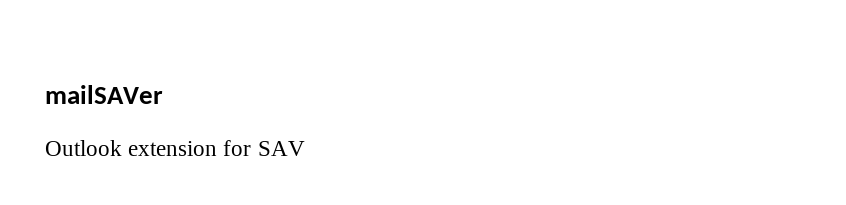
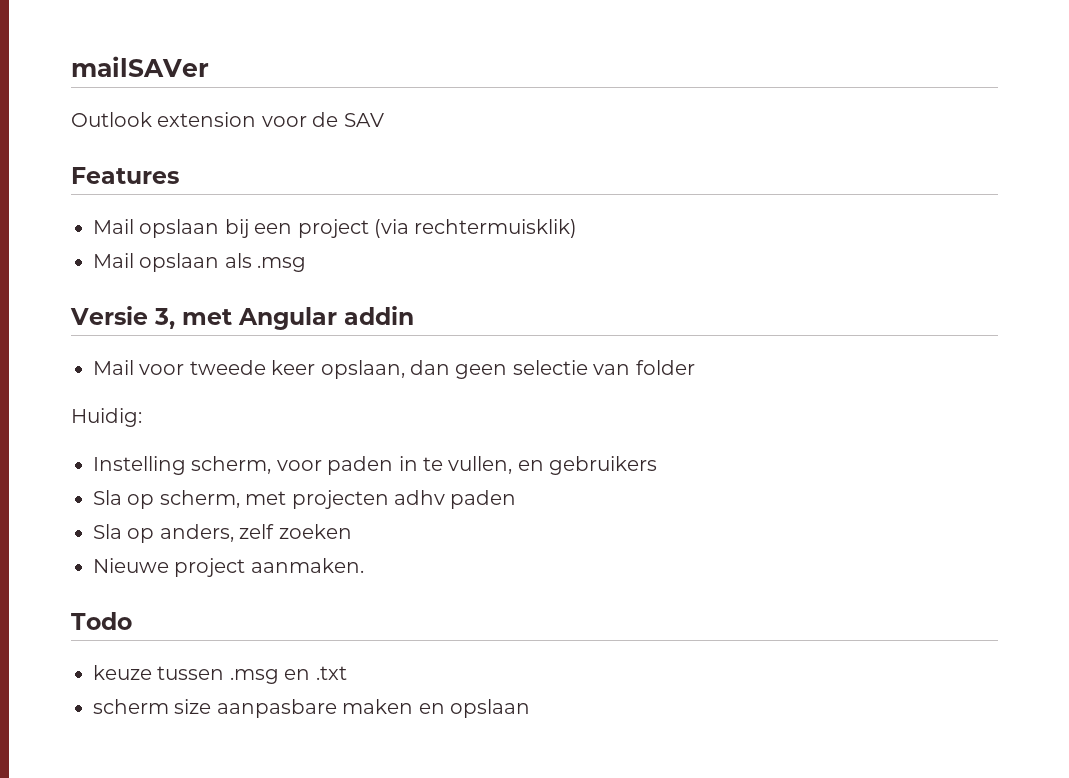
- Outlook extension for SAV
+ Outlook extension voor de SAV
+ Features
+ Mail opslaan bij een project (via rechtermuisklik)
+ Mail opslaan als .msg
+ Versie 3, met Angular addin
+ Mail voor tweede keer opslaan, dan geen selectie van folder
+ Huidig:
+ Instelling scherm, voor paden in te vullen, en gebruikers
+ Sla op scherm, met projecten adhv paden
+ Sla op anders, zelf zoeken
+ Nieuwe project aanmaken.
+ Todo
+ keuze tussen .msg en .txt
+ scherm size aanpasbare maken en opslaan

